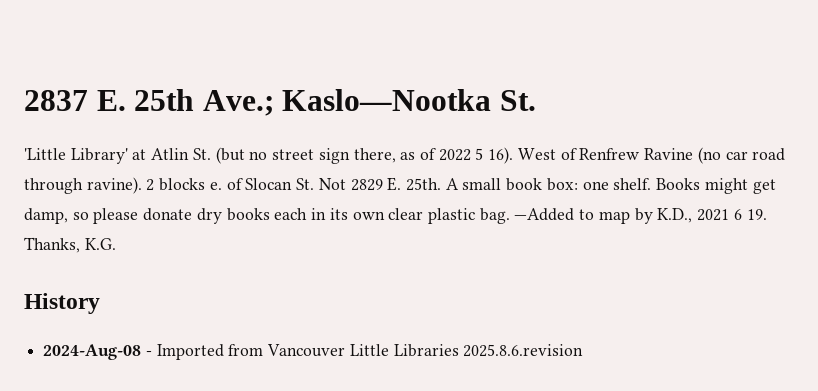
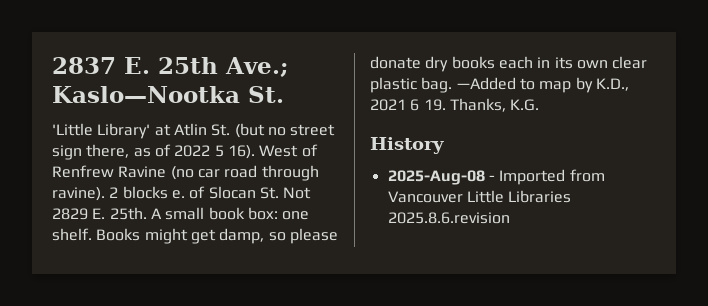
- 2024-Aug-08 - Imported from Vancouver Little Libraries 2025.8.6.revision
+ 2025-Aug-08 - Imported from Vancouver Little Libraries 2025.8.6.revision

